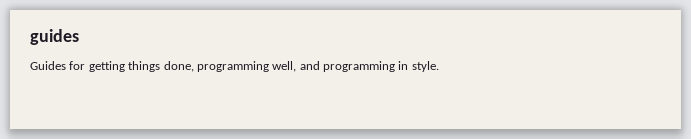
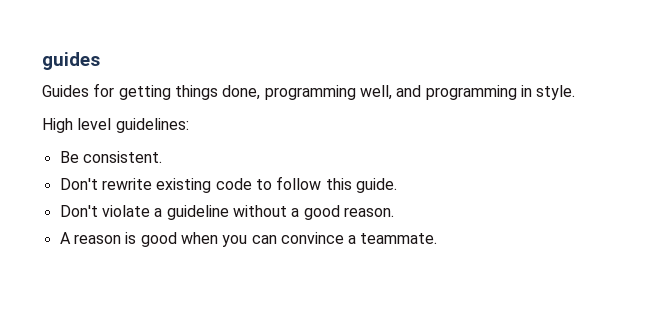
+ High level guidelines:
+ Be consistent.
+ Don't rewrite existing code to follow this guide.
+ Don't violate a guideline without a good reason.
+ A reason is good when you can convince a teammate.

